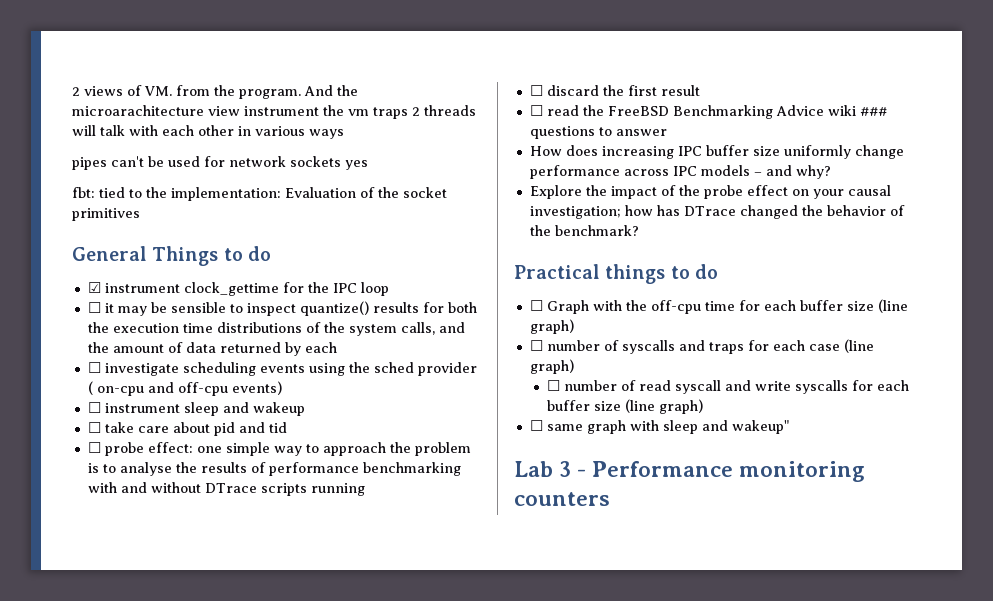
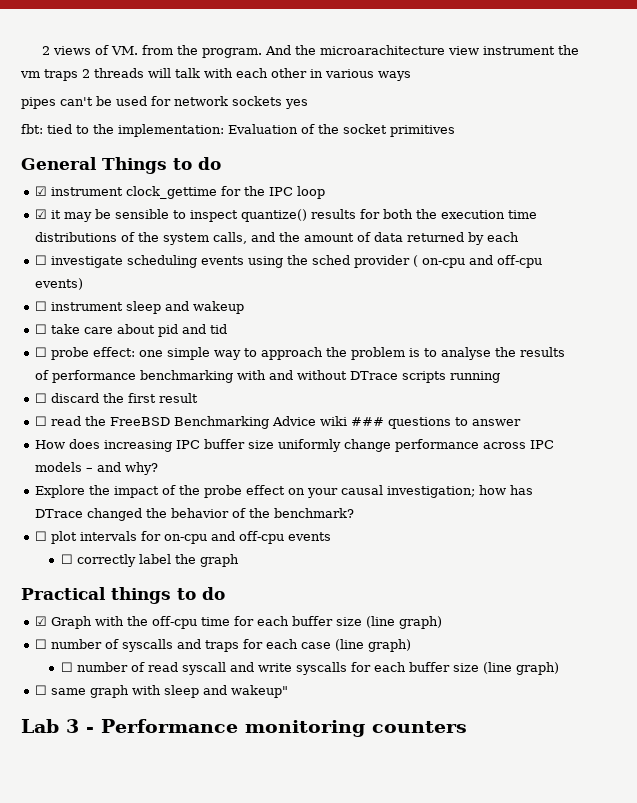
- ☐ it may be sensible to inspect quantize() results for both the execution time distributions of the system calls, and the amount of data returned by each
+ ☑ it may be sensible to inspect quantize() results for both the execution time distributions of the system calls, and the amount of data returned by each
+ ☐ plot intervals for on-cpu and off-cpu events
+ ☐ correctly label the graph
- ☐ Graph with the off-cpu time for each buffer size (line graph)
+ ☑ Graph with the off-cpu time for each buffer size (line graph)

